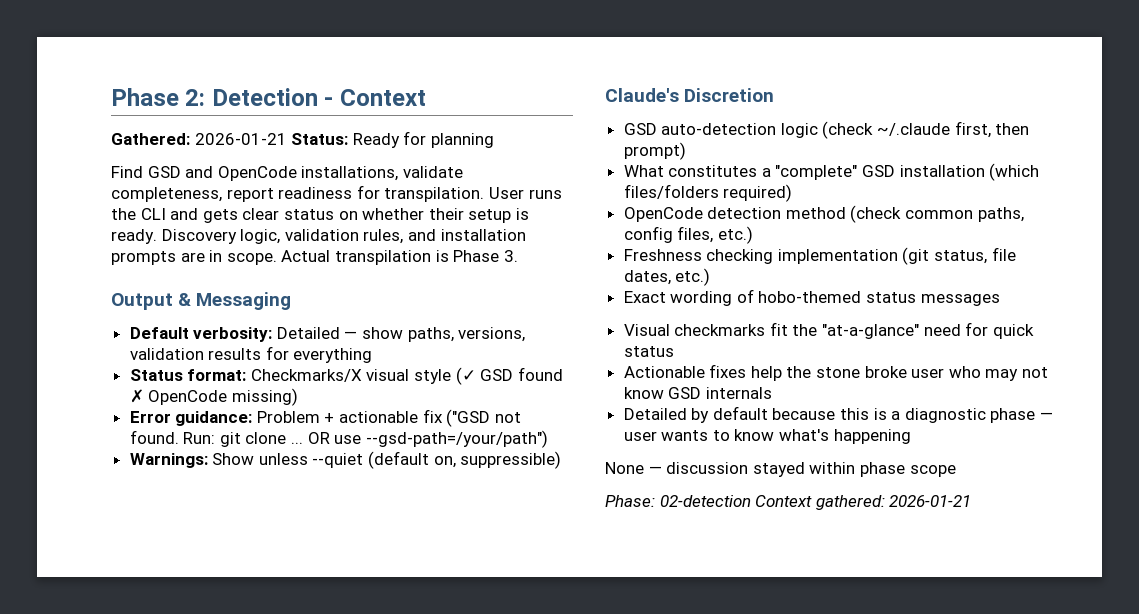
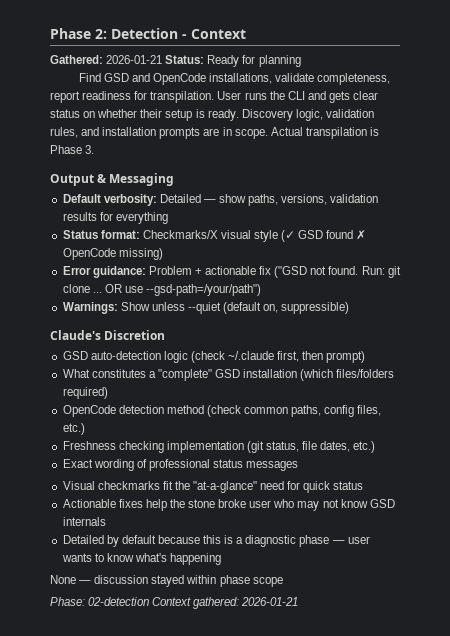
- Exact wording of hobo-themed status messages
+ Exact wording of professional status messages

